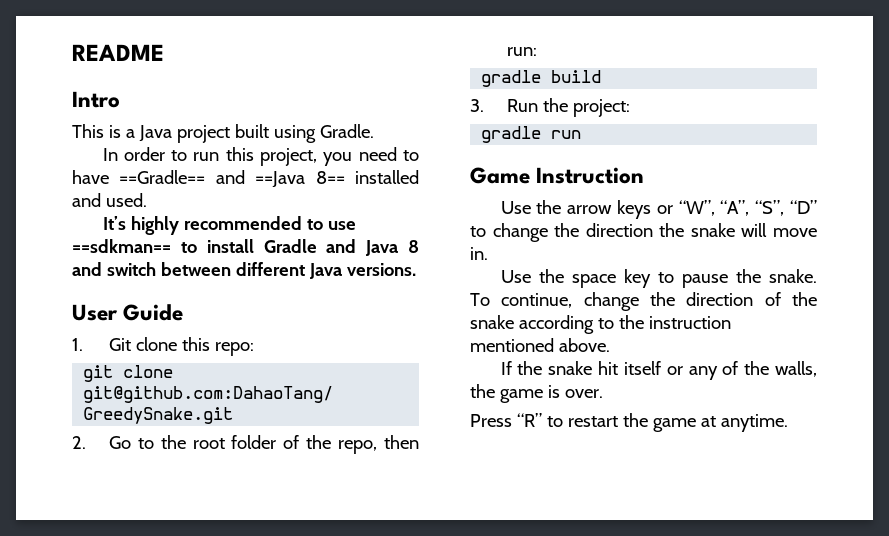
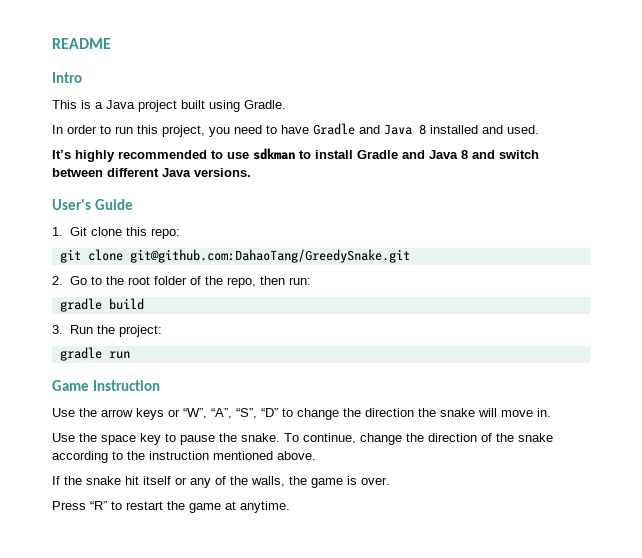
- In order to run this project, you need to have ==Gradle== and ==Java 8== installed and used.
+ In order to run this project, you need to have Gradle and Java 8 installed and used.
- It’s highly recommended to use ==sdkman== to install Gradle and Java 8 and switch between different Java versions.
+ It’s highly recommended to use sdkman to install Gradle and Java 8 and switch between different Java versions.
- User Guide
+ User's Guide

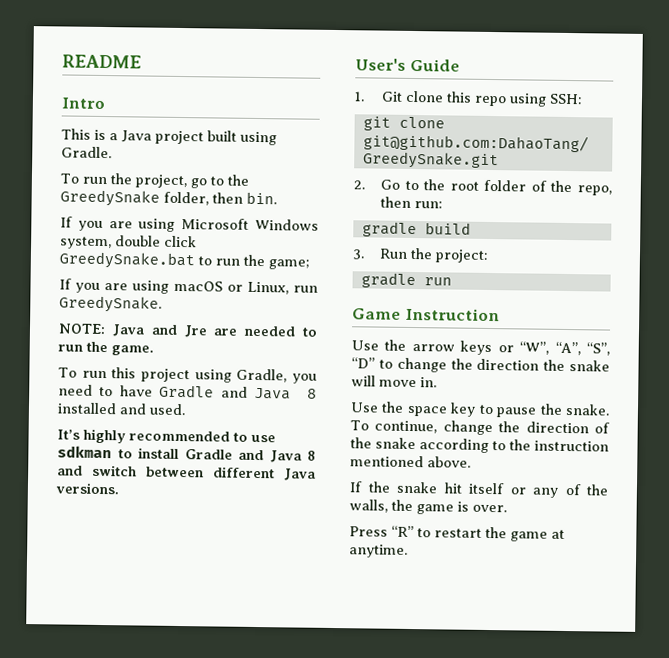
- In order to run this project, you need to have Gradle and Java 8 installed and used.
+ To run the project, go to the GreedySnake folder, then bin.
+ If you are using Microsoft Windows system, double click GreedySnake.bat to run the game;
+ If you are using macOS or Linux, run GreedySnake.
+ NOTE: Java and Jre are needed to run the game.
+ To run this project using Gradle, you need to have Gradle and Java 8 installed and used.
- 1. Git clone this repo:
+ 1. Git clone this repo using SSH:

